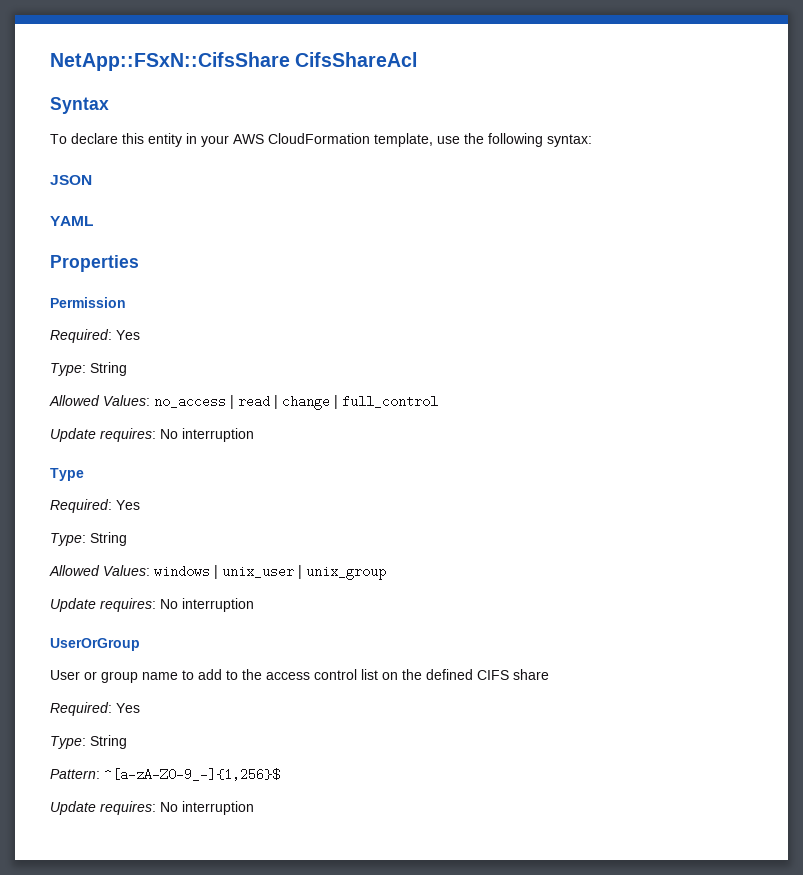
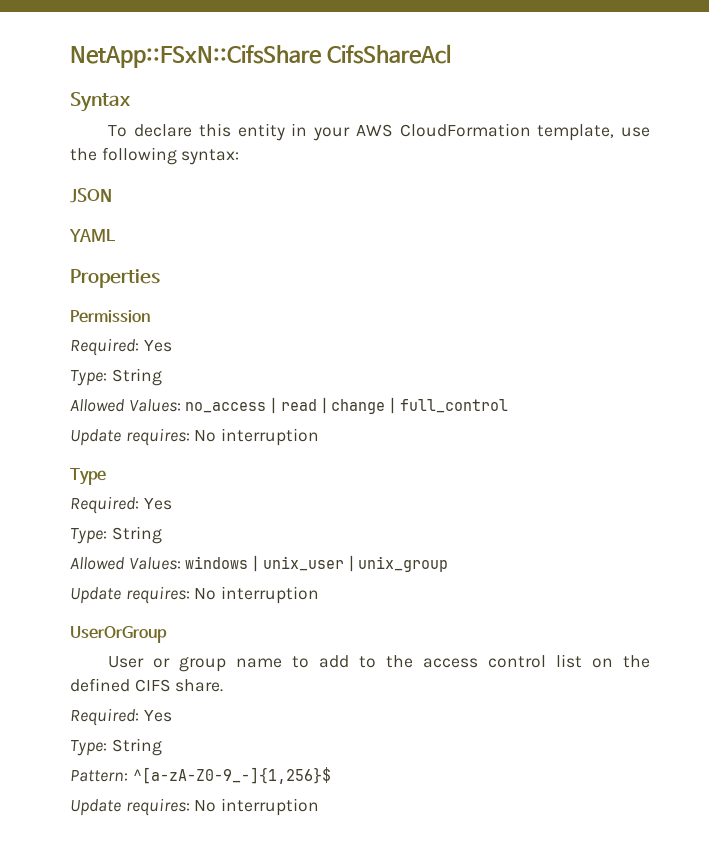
- User or group name to add to the access control list on the defined CIFS share
+ User or group name to add to the access control list on the defined CIFS share.

